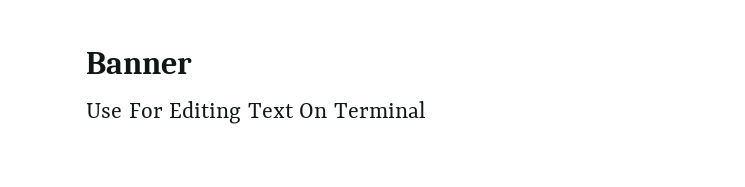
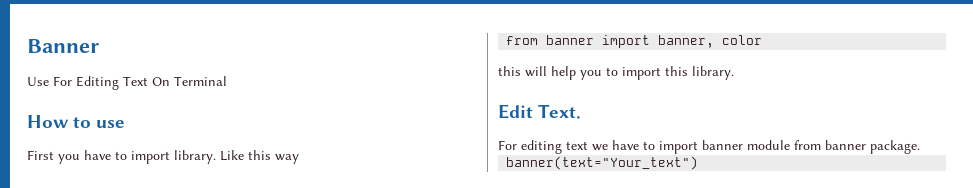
+ How to use
+ First you have to import library. Like this way
+ from banner import banner, color
+ this will help you to import this library.
+ Edit Text.
+ For editing text we have to import banner module from banner package.
+ banner(text="Your_text")

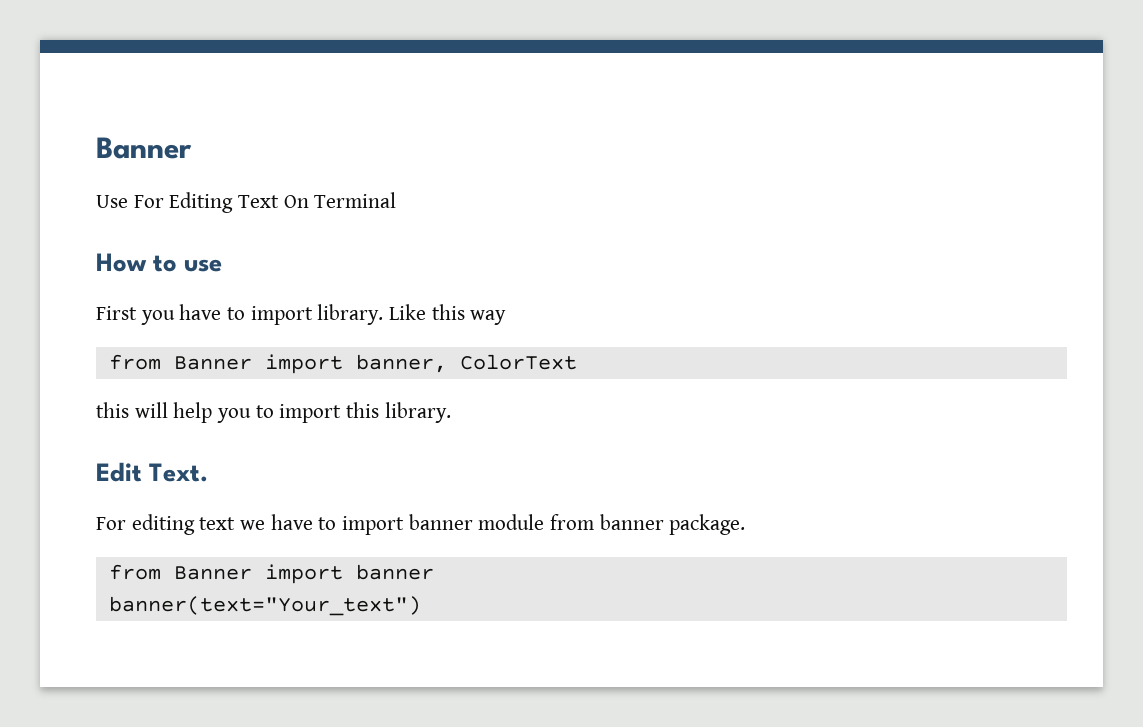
- from banner import banner, color
+ from Banner import banner, ColorText
+ from Banner import banner

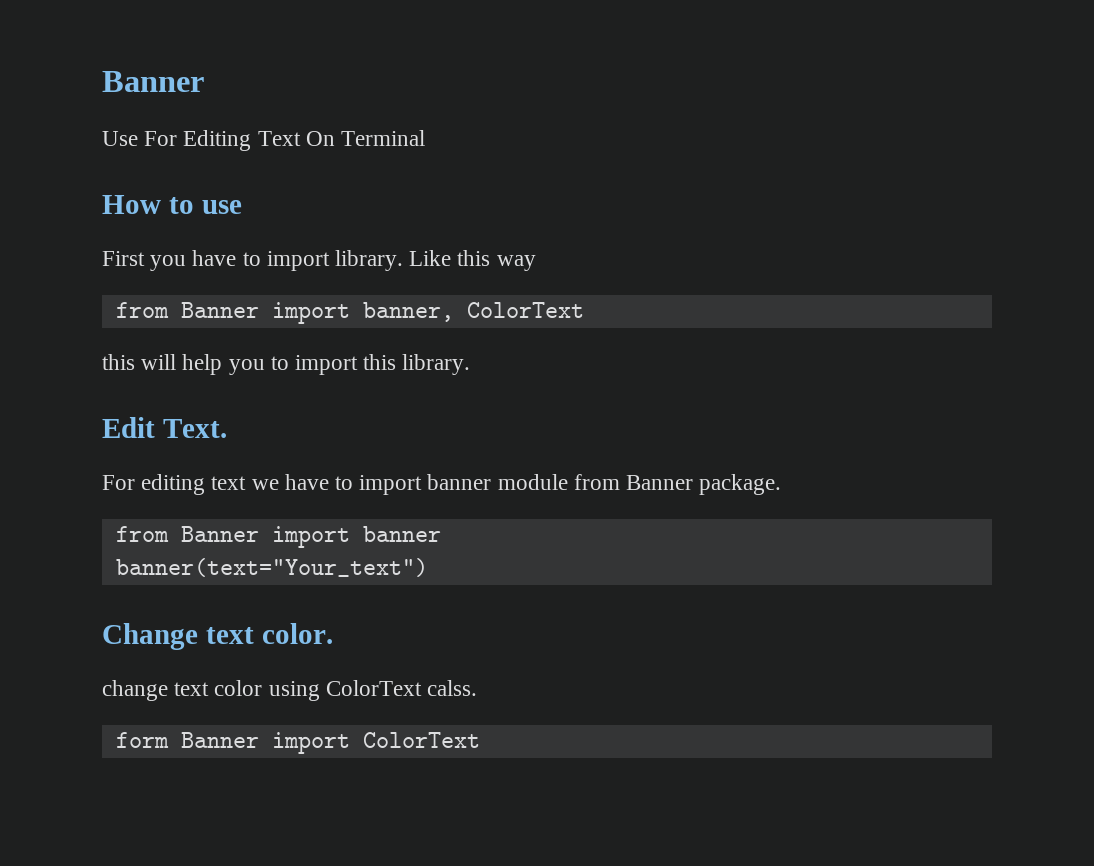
- For editing text we have to import banner module from banner package.
+ For editing text we have to import banner module from Banner package.
+ Change text color.
+ change text color using ColorText calss.
+ form Banner import ColorText

